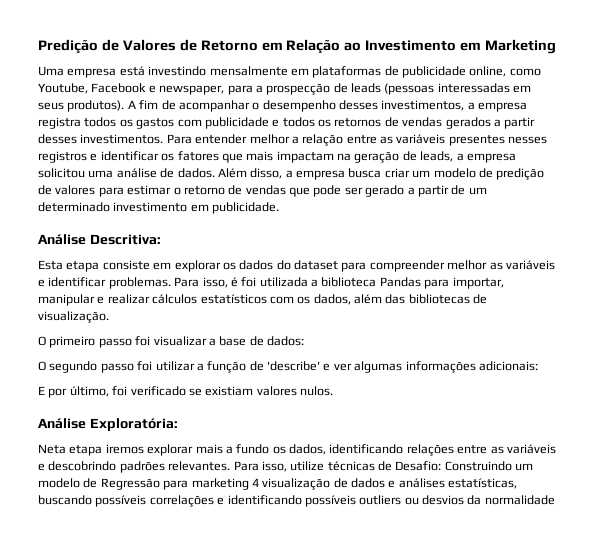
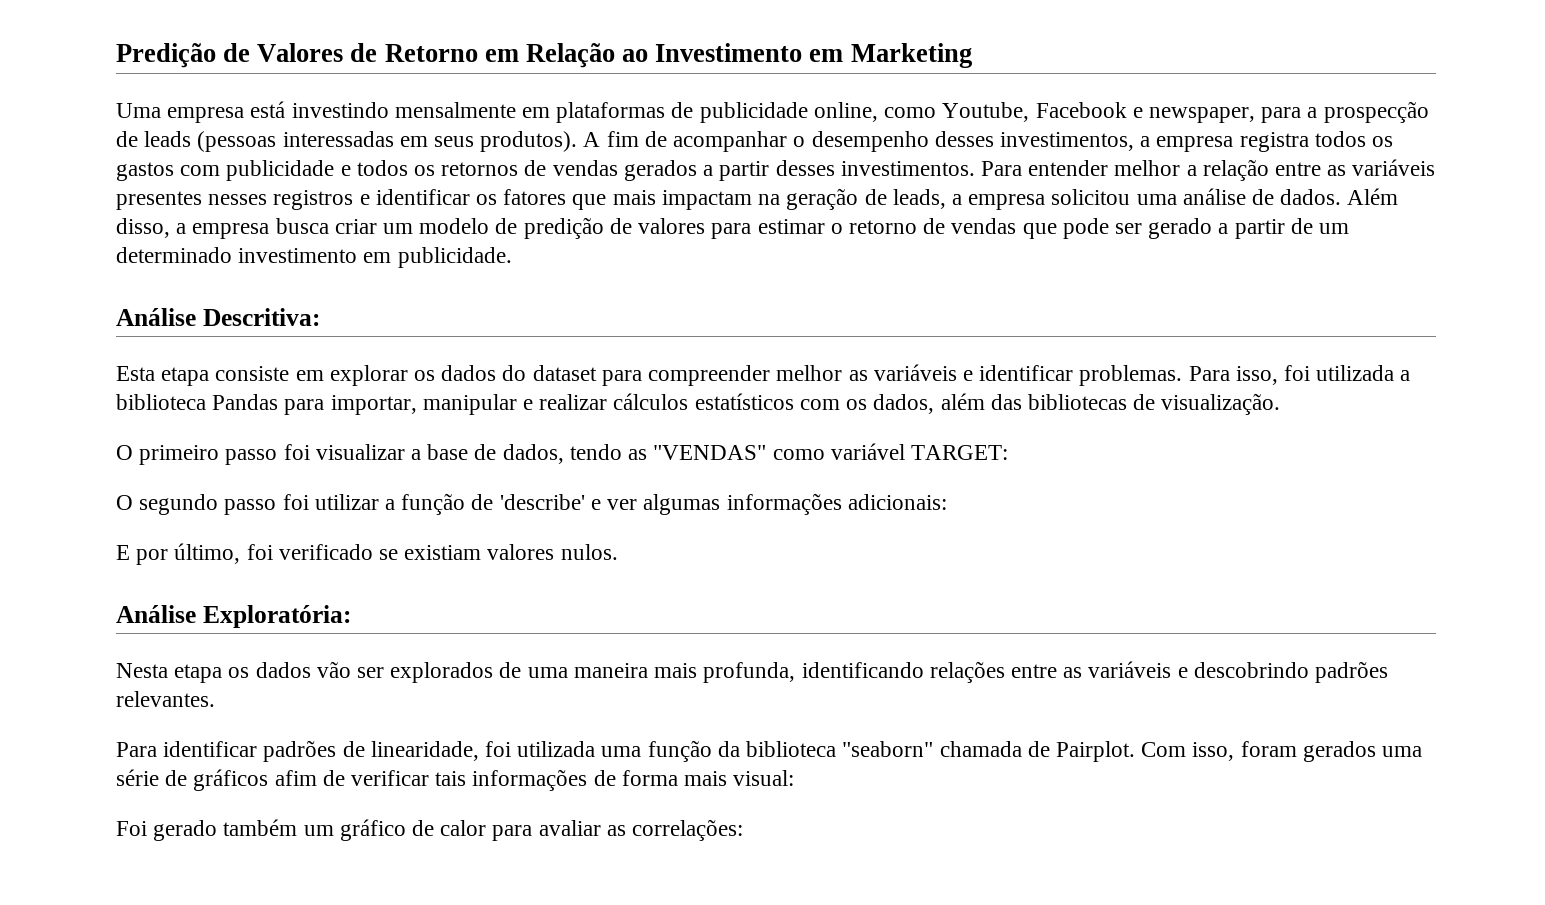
- Para isso, é foi utilizada a biblioteca Pandas para importar, manipular e realizar cálculos estatísticos com os dados, além das bibliotecas de visualização.
+ Para isso, foi utilizada a biblioteca Pandas para importar, manipular e realizar cálculos estatísticos com os dados, além das bibliotecas de visualização.
- O primeiro passo foi visualizar a base de dados:
+ O primeiro passo foi visualizar a base de dados, tendo as "VENDAS" como variável TARGET:
- Neta etapa iremos explorar mais a fundo os dados, identificando relações entre as variáveis e descobrindo padrões relevantes. Para isso, utilize técnicas de Desafio: Construindo um modelo de Regressão para marketing 4 visualização de dados e análises estatísticas, buscando possíveis correlações e identificando possíveis outliers ou desvios da normalidade
+ Nesta etapa os dados vão ser explorados de uma maneira mais profunda, identificando relações entre as variáveis e descobrindo padrões relevantes.
+ Para identificar padrões de linearidade, foi utilizada uma função da biblioteca "seaborn" chamada de Pairplot. Com isso, foram gerados uma série de gráficos afim de verificar tais informações de forma mais visual:
+ Foi gerado também um gráfico de calor para avaliar as correlações:

